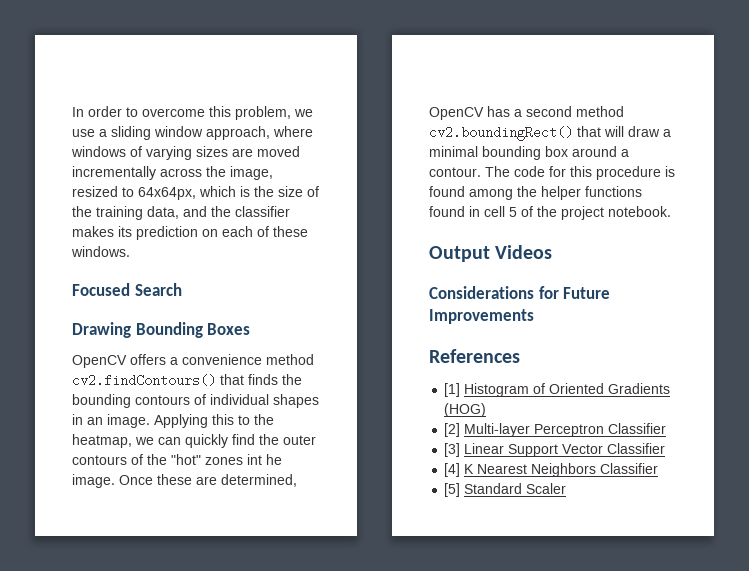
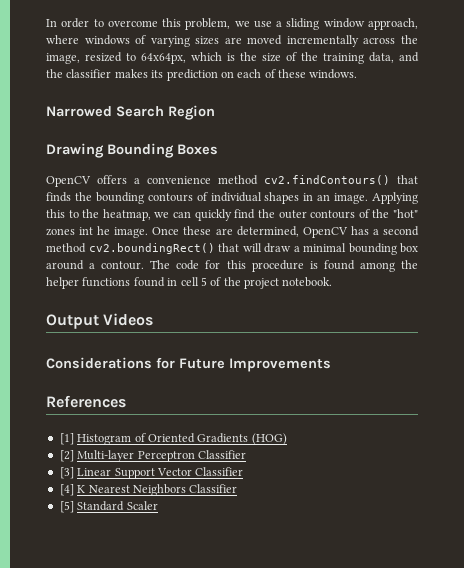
- Focused Search
+ Narrowed Search Region

